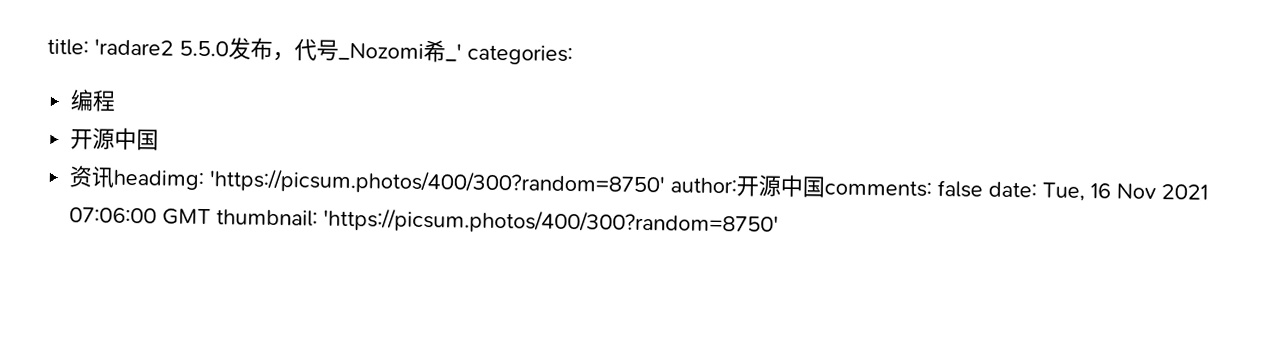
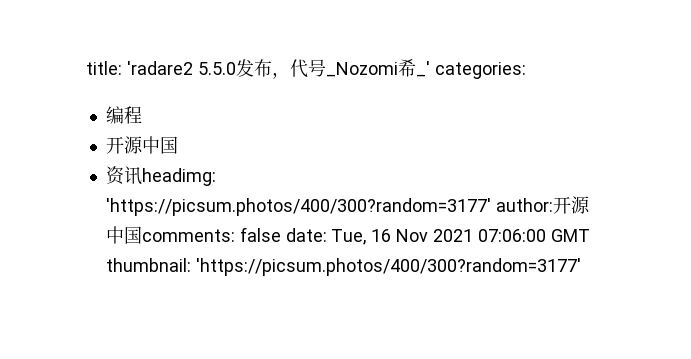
- 资讯headimg: 'https://picsum.photos/400/300?random=8750' author:开源中国comments: false date: Tue, 16 Nov 2021 07:06:00 GMT thumbnail: 'https://picsum.photos/400/300?random=8750'
+ 资讯headimg: 'https://picsum.photos/400/300?random=3177' author:开源中国comments: false date: Tue, 16 Nov 2021 07:06:00 GMT thumbnail: 'https://picsum.photos/400/300?random=3177'

